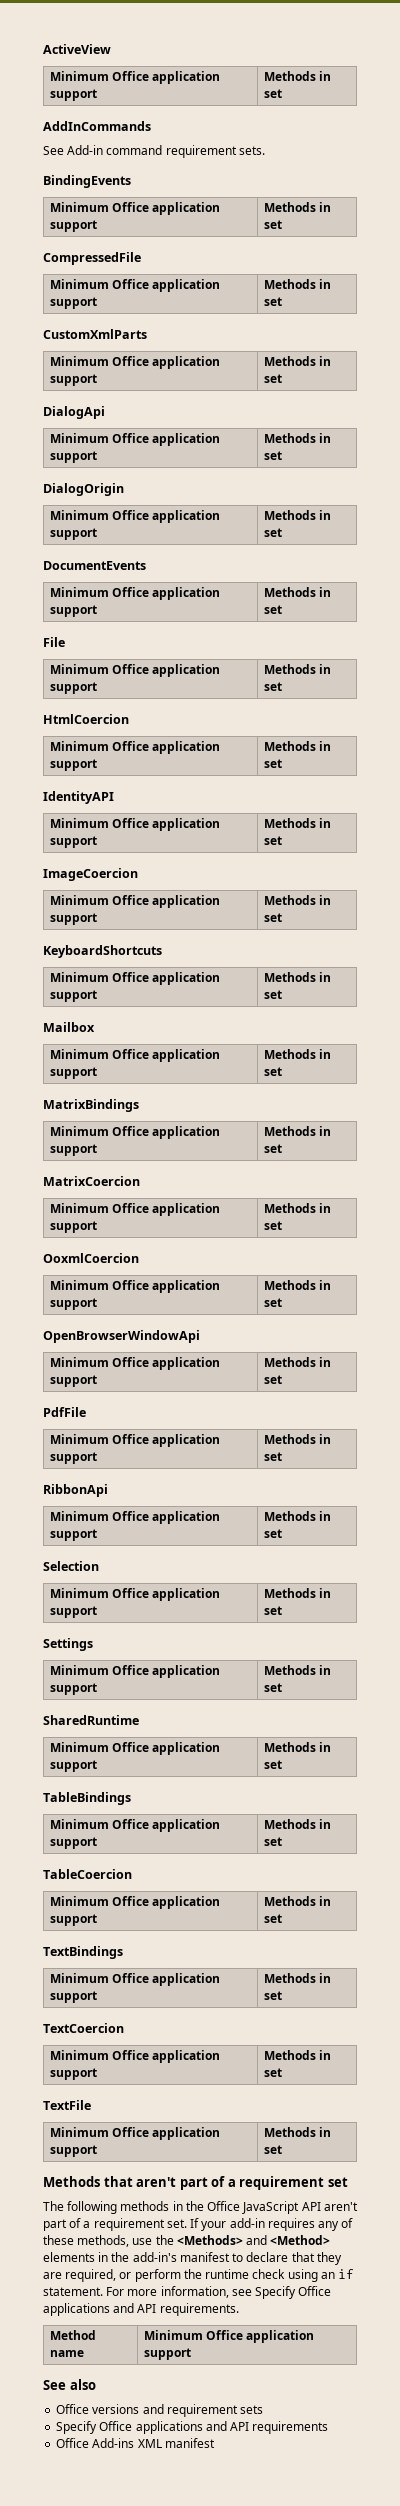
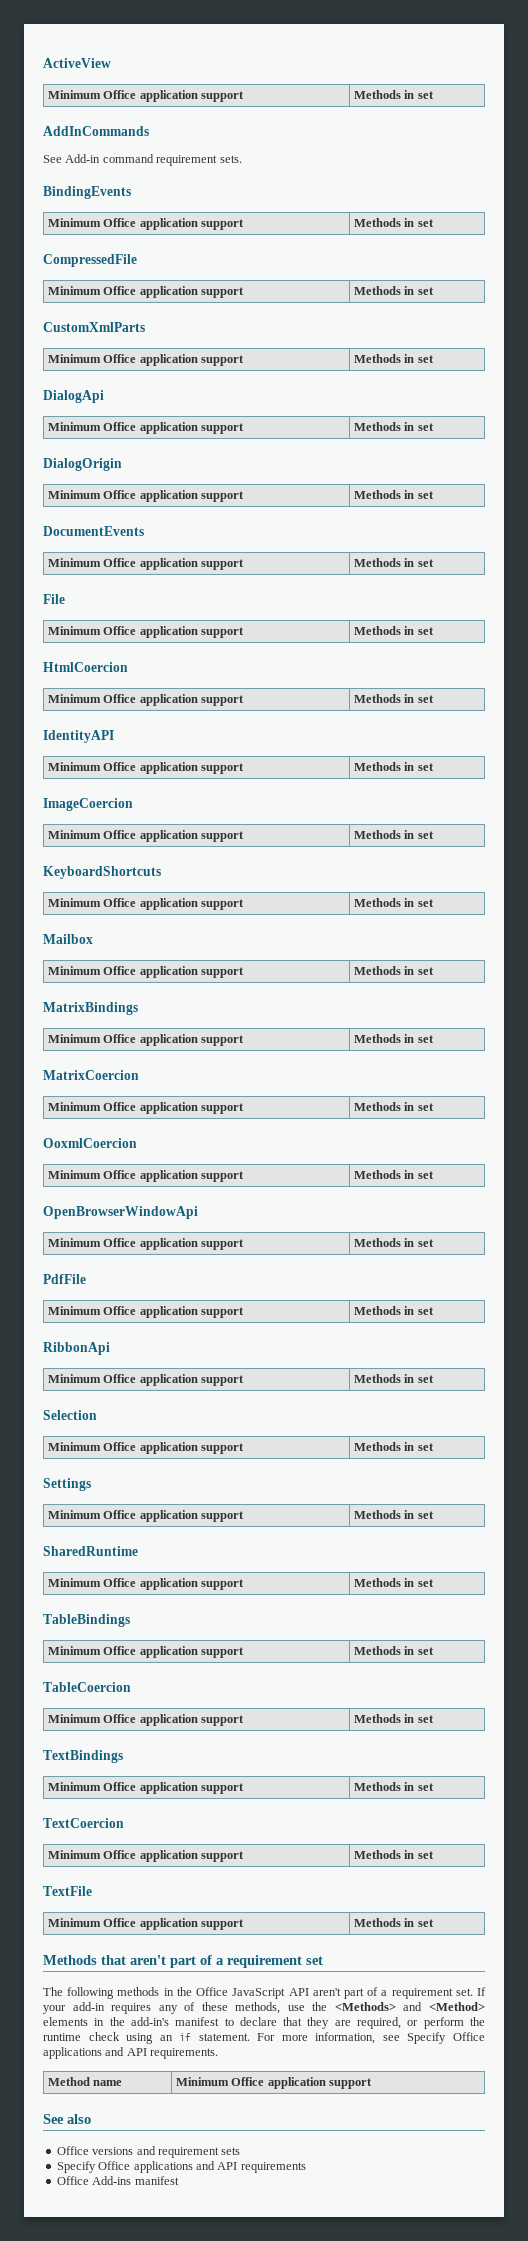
- Office Add-ins XML manifest
+ Office Add-ins manifest

